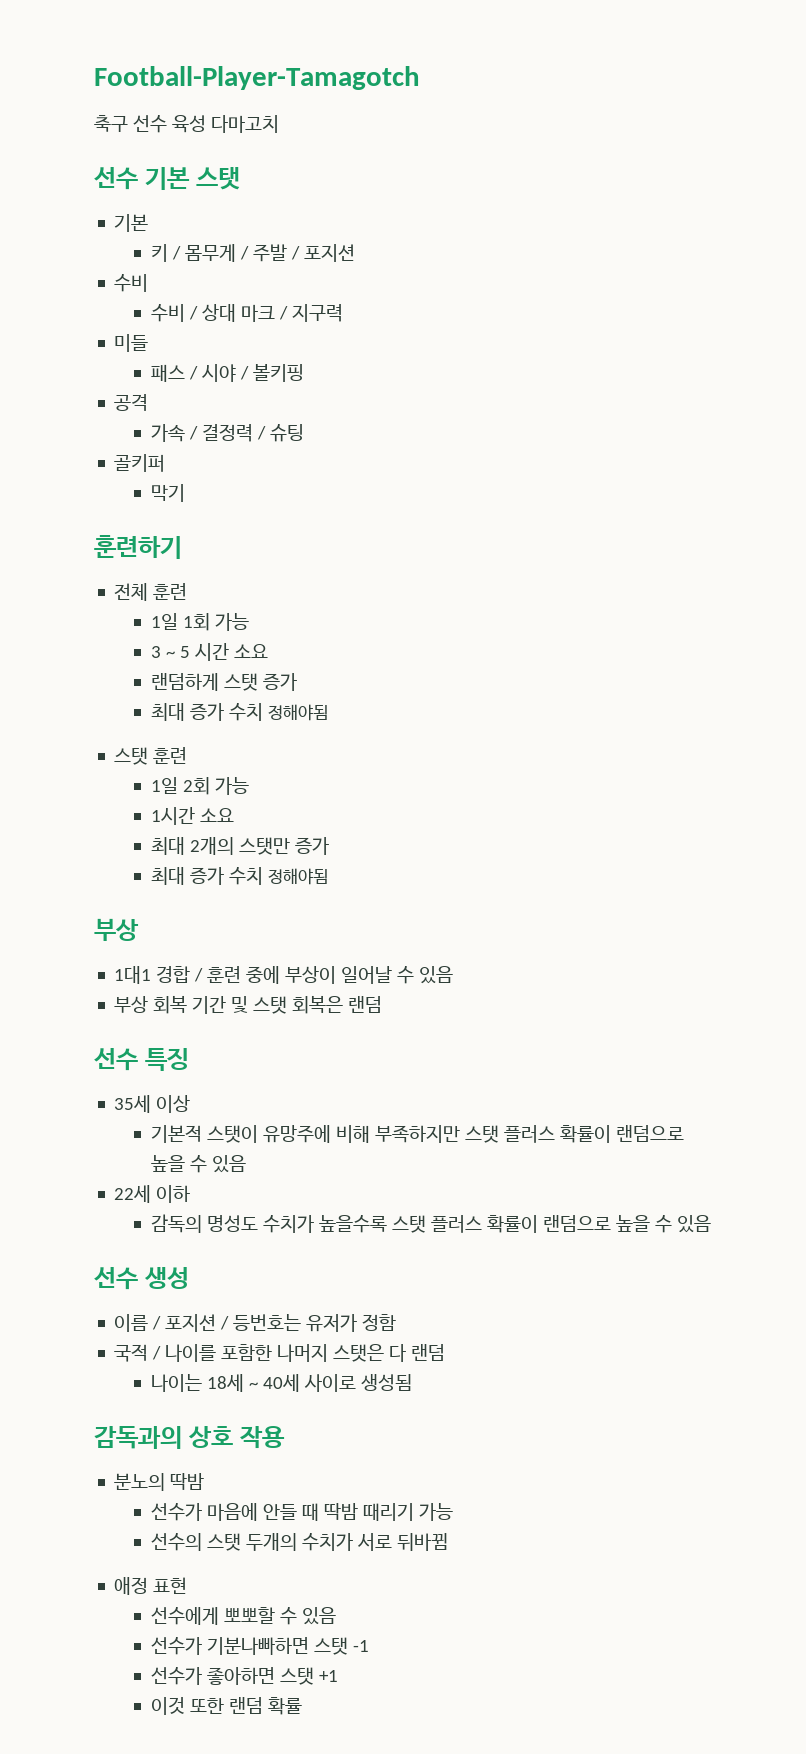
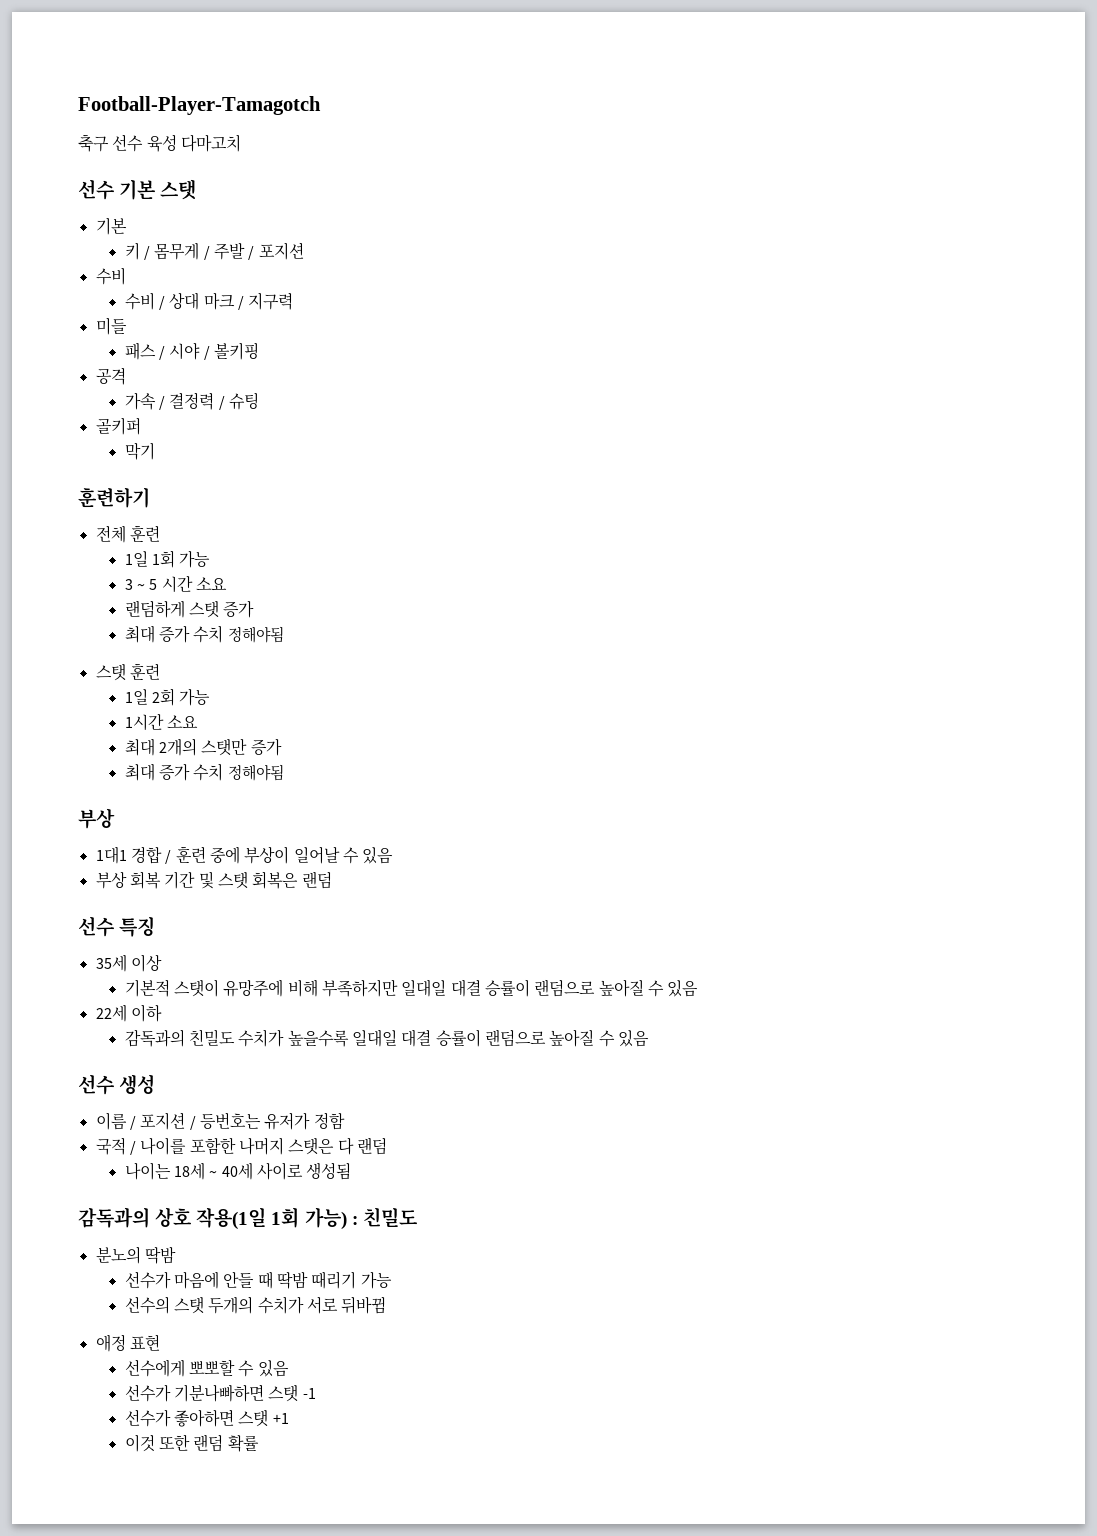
- 기본적 스탯이 유망주에 비해 부족하지만 스탯 플러스 확률이 랜덤으로 높을 수 있음
+ 기본적 스탯이 유망주에 비해 부족하지만 일대일 대결 승률이 랜덤으로 높아질 수 있음
- 감독의 명성도 수치가 높을수록 스탯 플러스 확률이 랜덤으로 높을 수 있음
+ 감독과의 친밀도 수치가 높을수록 일대일 대결 승률이 랜덤으로 높아질 수 있음
- 감독과의 상호 작용
+ 감독과의 상호 작용(1일 1회 가능) : 친밀도

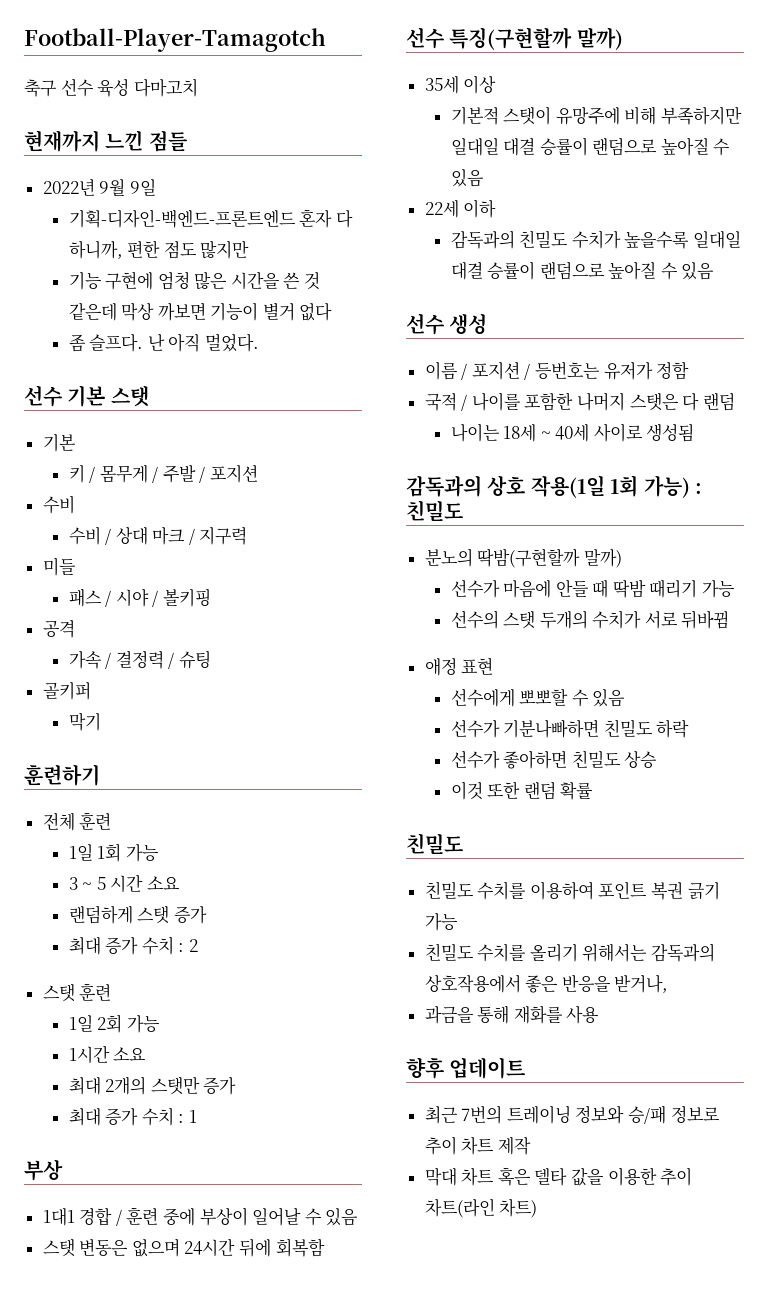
+ 현재까지 느낀 점들
+ 2022년 9월 9일
+ 기획-디자인-백엔드-프론트엔드 혼자 다 하니까, 편한 점도 많지만
+ 기능 구현에 엄청 많은 시간을 쓴 것 같은데 막상 까보면 기능이 별거 없다
+ 좀 슬프다. 난 아직 멀었다.
  랜덤하게 스탯 증가
- 최대 증가 수치 정해야됨
+ 최대 증가 수치 : 2
  최대 2개의 스탯만 증가
- 최대 증가 수치 정해야됨
+ 최대 증가 수치 : 1
- 부상 회복 기간 및 스탯 회복은 랜덤
- 선수 특징
+ 스탯 변동은 없으며 24시간 뒤에 회복함
+ 선수 특징(구현할까 말까)
- 분노의 딱밤
+ 분노의 딱밤(구현할까 말까)
- 선수가 기분나빠하면 스탯 -1
+ 선수가 기분나빠하면 친밀도 하락
- 선수가 좋아하면 스탯 +1
+ 선수가 좋아하면 친밀도 상승
  이것 또한 랜덤 확률
+ 친밀도
+ 친밀도 수치를 이용하여 포인트 복권 긁기 가능
+ 친밀도 수치를 올리기 위해서는 감독과의 상호작용에서 좋은 반응을 받거나,
+ 과금을 통해 재화를 사용
+ 향후 업데이트
+ 최근 7번의 트레이닝 정보와 승/패 정보로 추이 차트 제작
+ 막대 차트 혹은 델타 값을 이용한 추이 차트(라인 차트)

